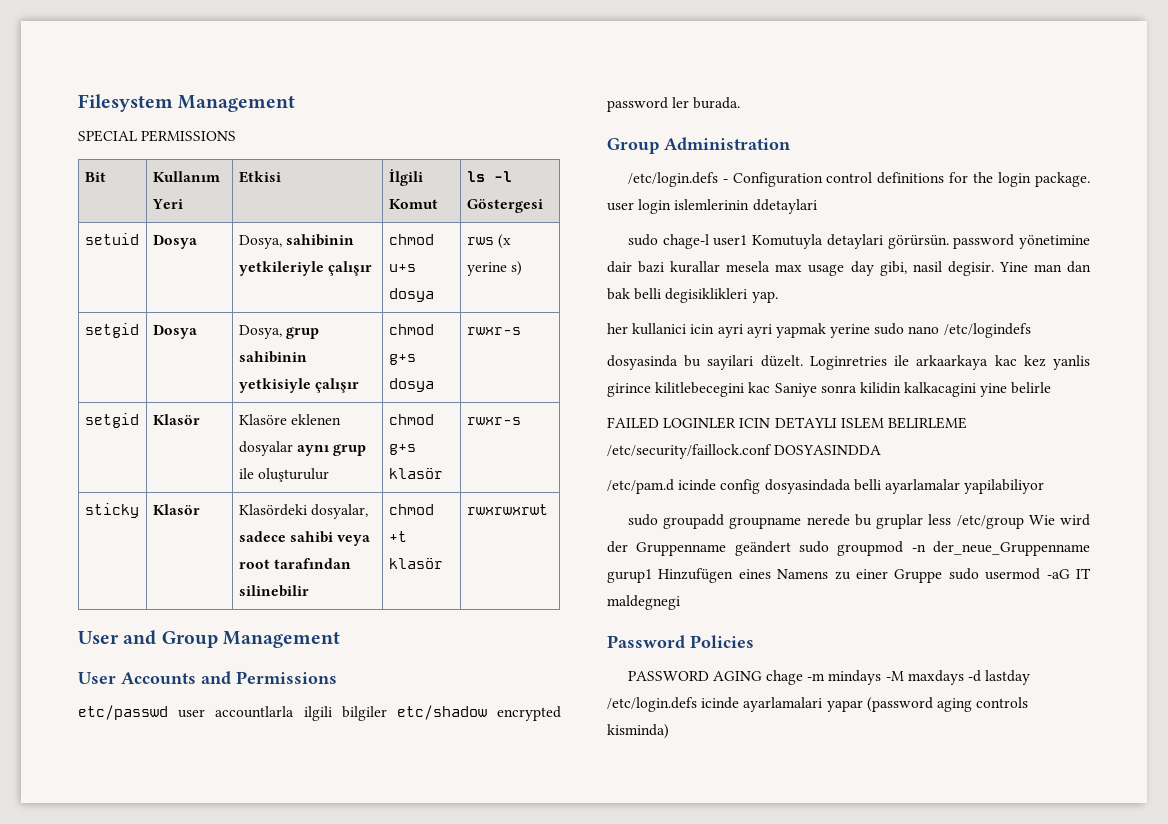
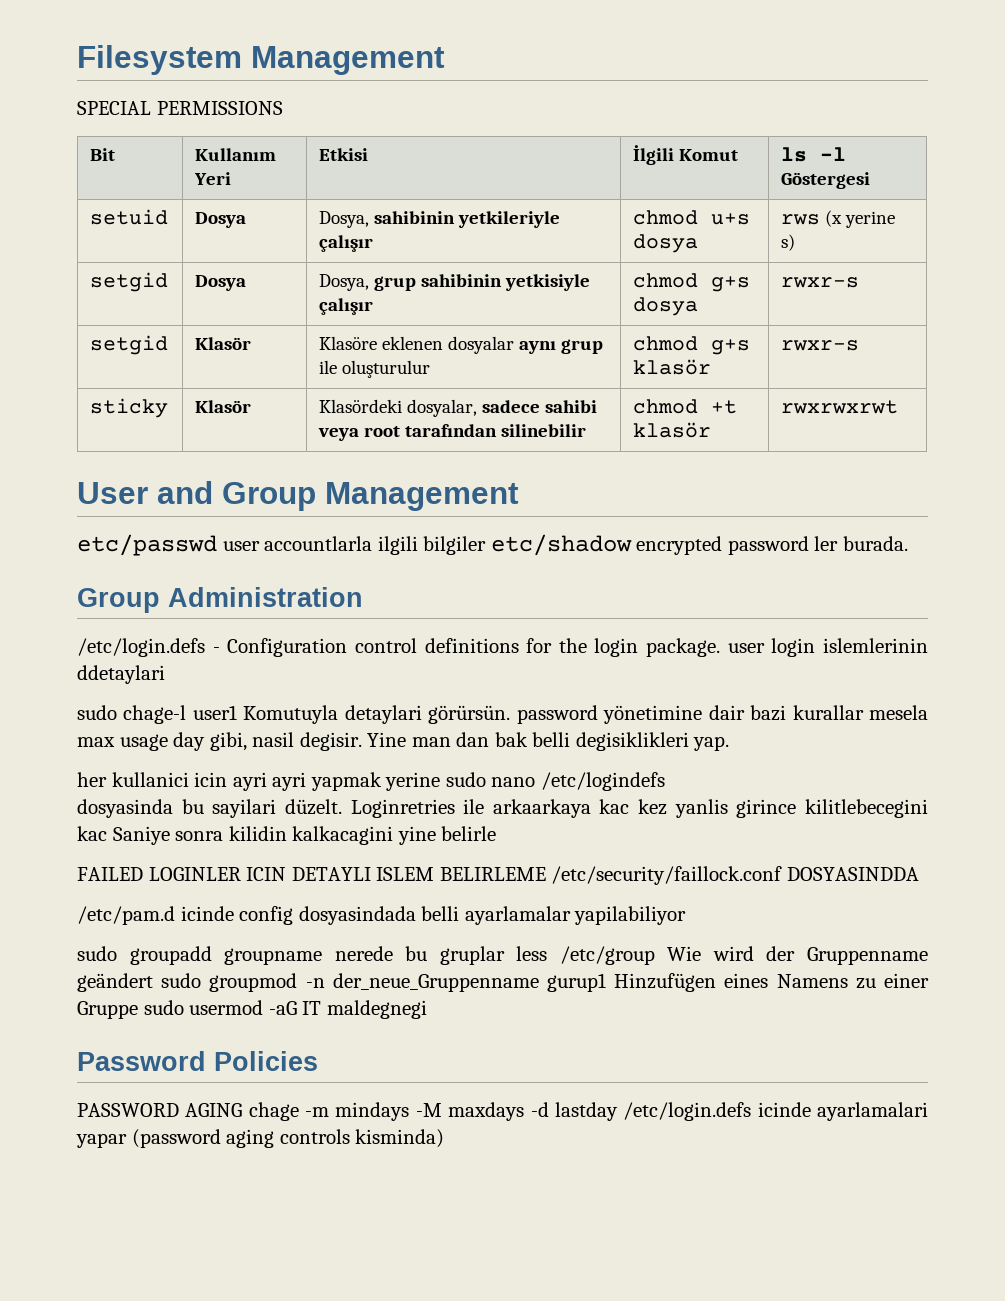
- User Accounts and Permissions

